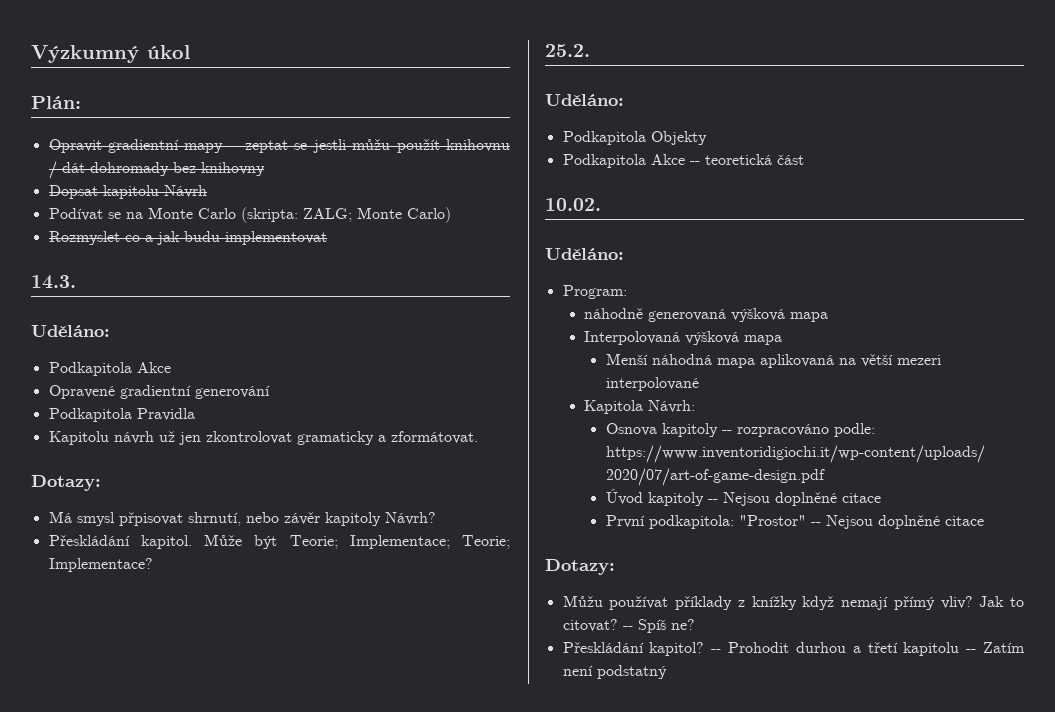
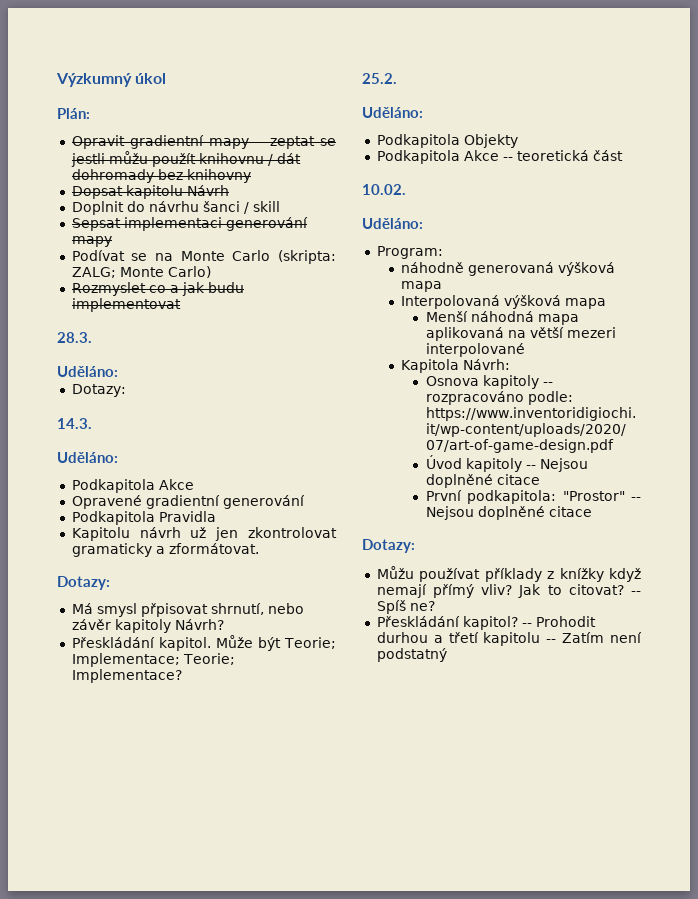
+ Doplnit do návrhu šanci / skill
+ Sepsat implementaci generování mapy
+ 28.3.
+ Uděláno:
+ Dotazy:

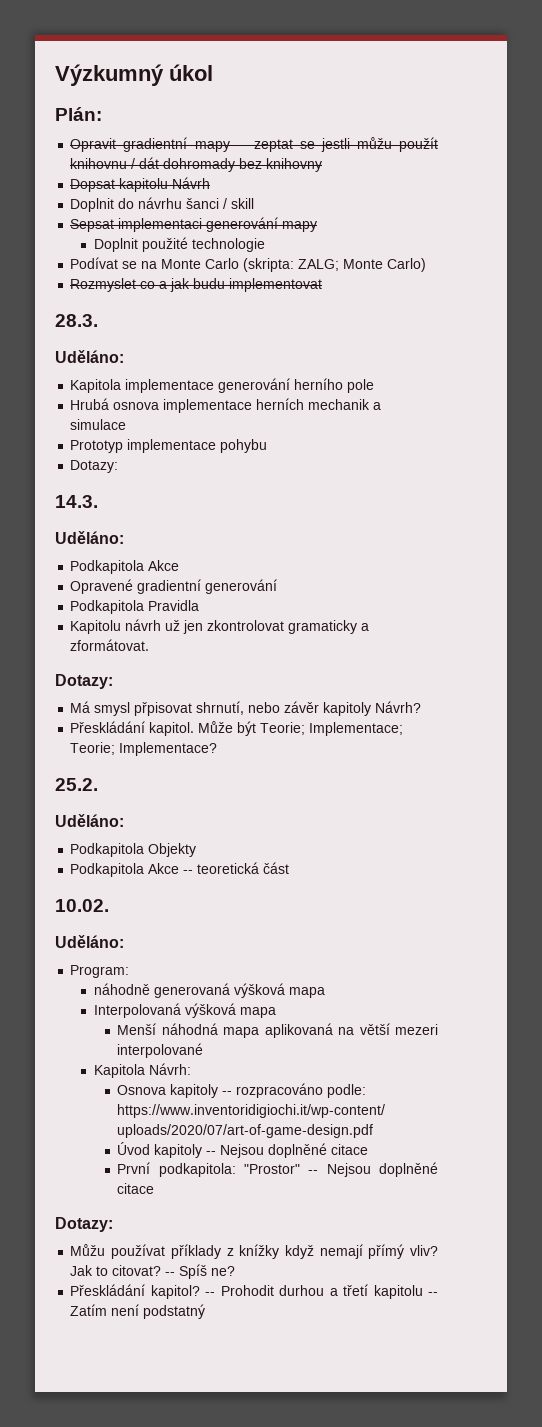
+ Doplnit použité technologie
+ Kapitola implementace generování herního pole
+ Hrubá osnova implementace herních mechanik a simulace
+ Prototyp implementace pohybu

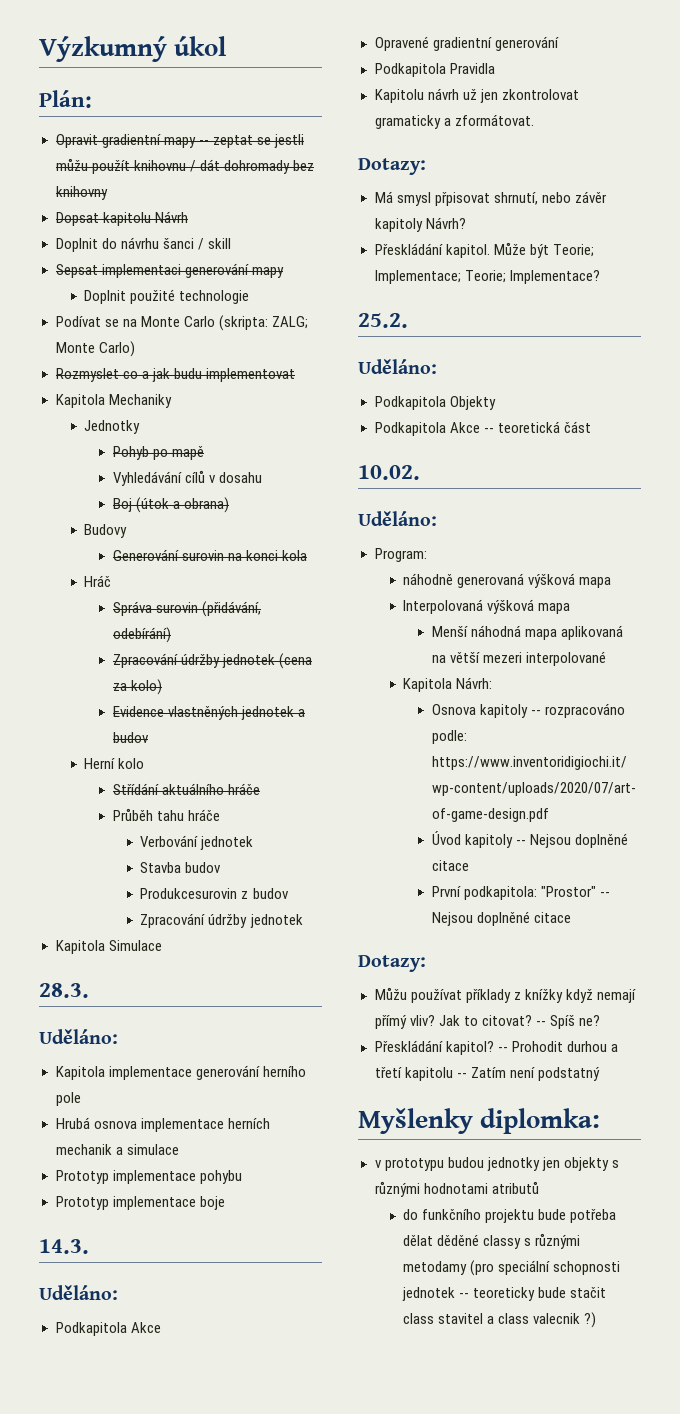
+ Kapitola Mechaniky
+ Jednotky
+ Pohyb po mapě
+ Vyhledávání cílů v dosahu
+ Boj (útok a obrana)
+ Budovy
+ Generování surovin na konci kola
+ Hráč
+ Správa surovin (přidávání, odebírání)
+ Zpracování údržby jednotek (cena za kolo)
+ Evidence vlastněných jednotek a budov
+ Herní kolo
+ Střídání aktuálního hráče
+ Průběh tahu hráče
+ Verbování jednotek
+ Stavba budov
+ Produkcesurovin z budov
+ Zpracování údržby jednotek
+ Kapitola Simulace
  Prototyp implementace pohybu
- Dotazy:
+ Prototyp implementace boje
+ Myšlenky diplomka:
+ v prototypu budou jednotky jen objekty s různými hodnotami atributů
+ do funkčního projektu bude potřeba dělat děděné classy s různými metodamy (pro speciální schopnosti jednotek -- teoreticky bude stačit class stavitel a class valecnik ?)

